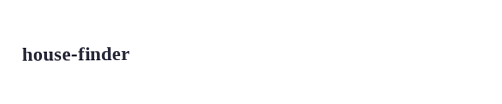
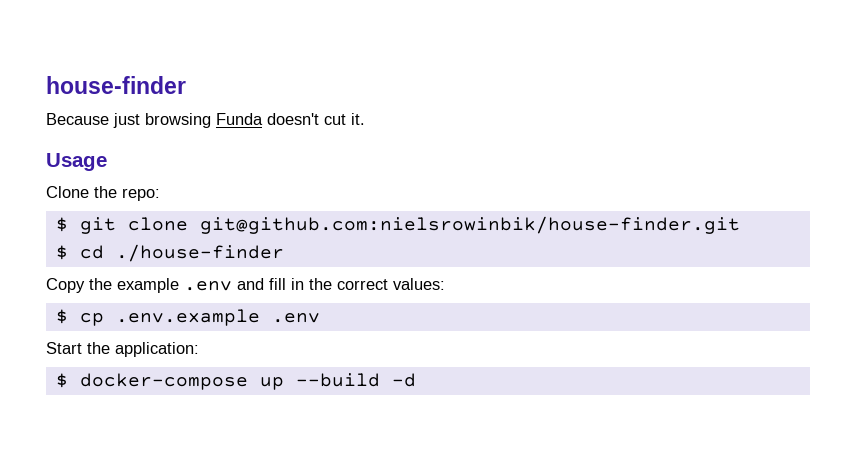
+ Because just browsing Funda doesn't cut it.
+ Usage
+ Clone the repo:
+ $ git clone git@github.com:nielsrowinbik/house-finder.git
+ $ cd ./house-finder
+ Copy the example .env and fill in the correct values:
+ $ cp .env.example .env
+ Start the application:
+ $ docker-compose up --build -d

